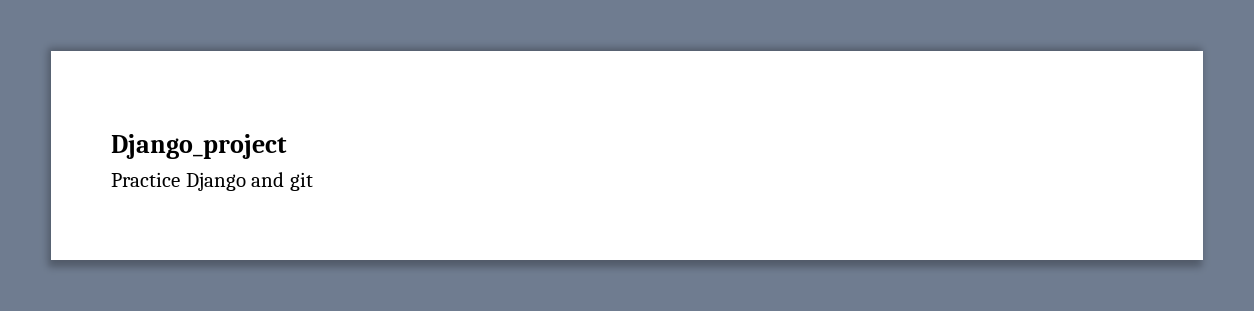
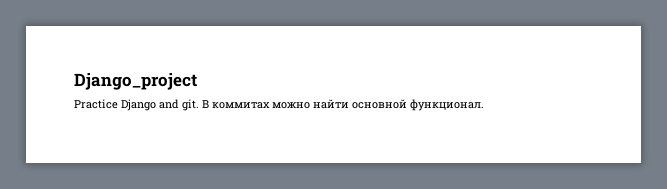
- Practice Django and git
+ Practice Django and git. В коммитах можно найти основной функционал.

